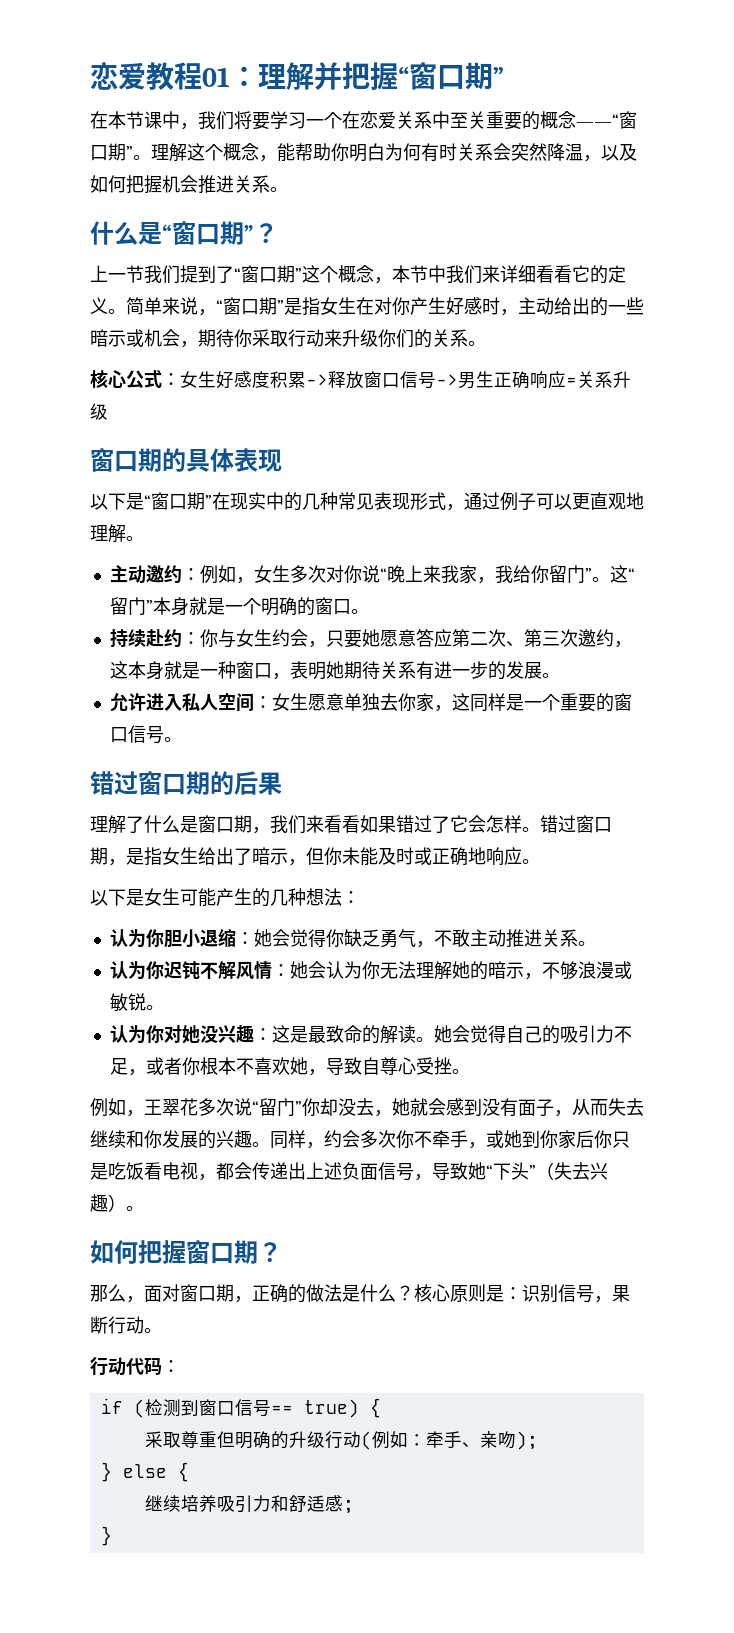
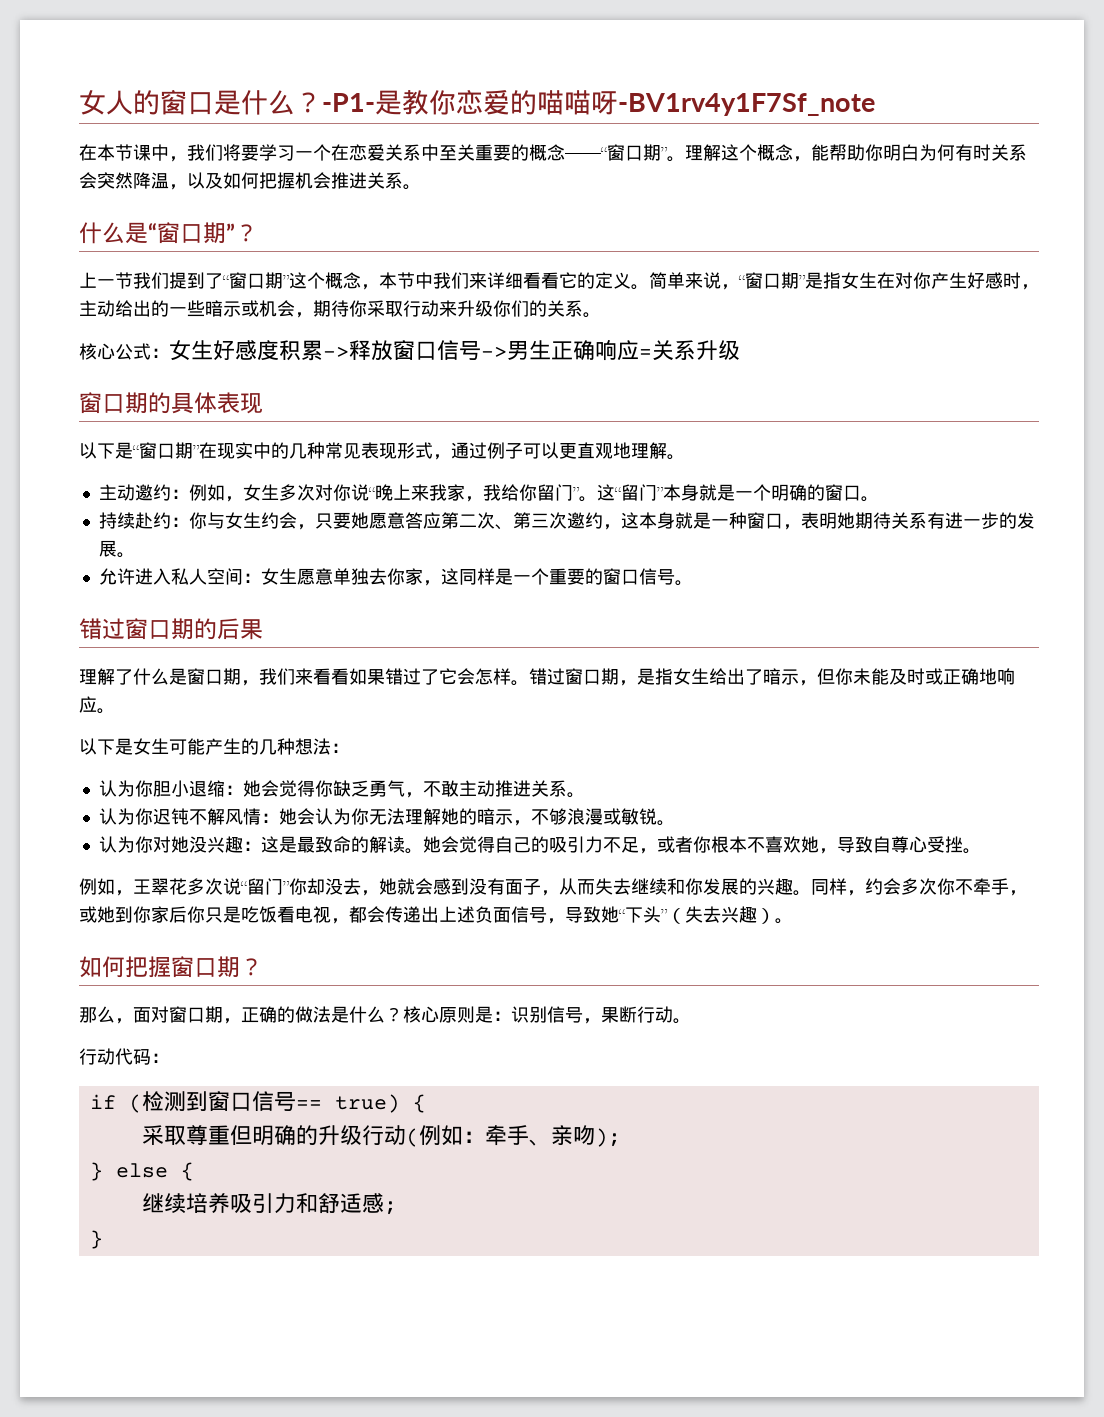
- 恋爱教程01：理解并把握“窗口期”
+ 女人的窗口是什么？-P1-是教你恋爱的喵喵呀-BV1rv4y1F7Sf_note

